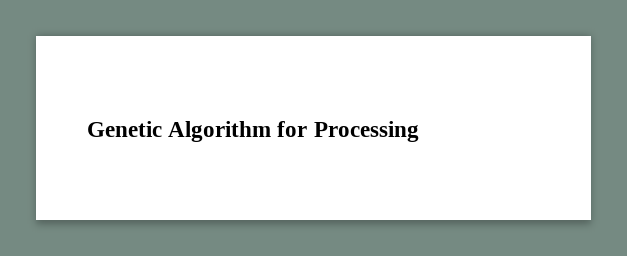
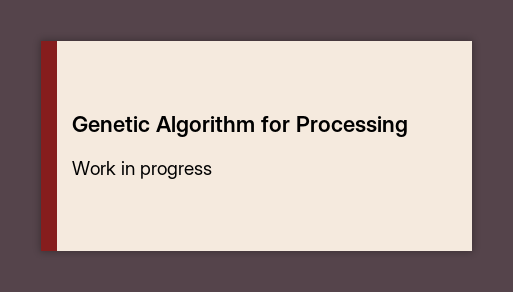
+ Work in progress

